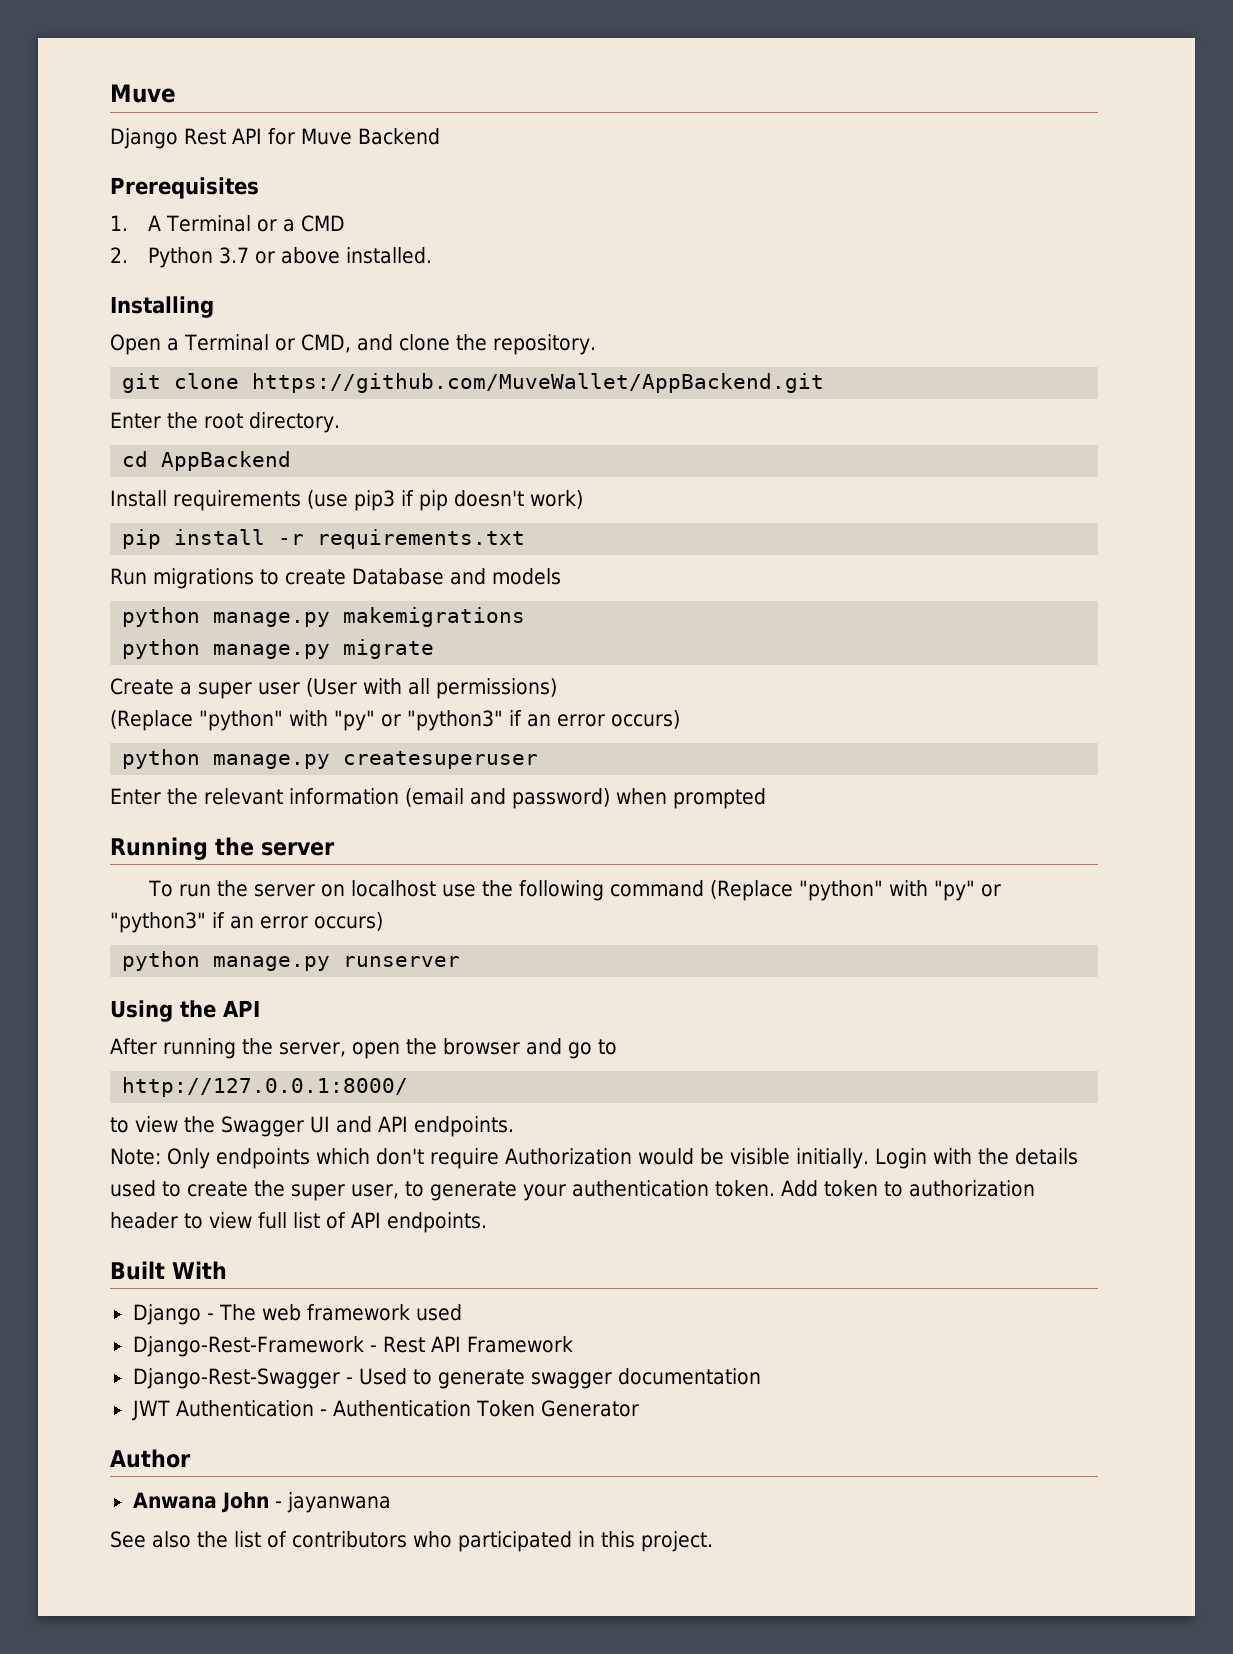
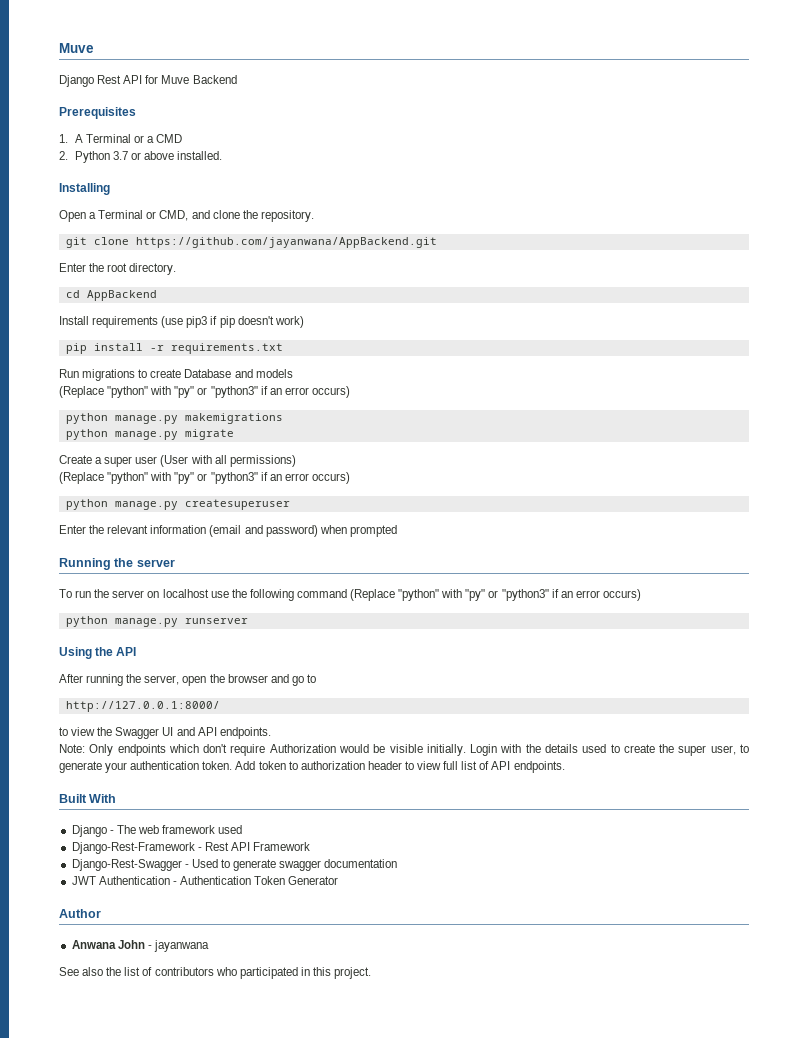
- git clone https://github.com/MuveWallet/AppBackend.git
+ git clone https://github.com/jayanwana/AppBackend.git
  Run migrations to create Database and models
+ (Replace "python" with "py" or "python3" if an error occurs)

